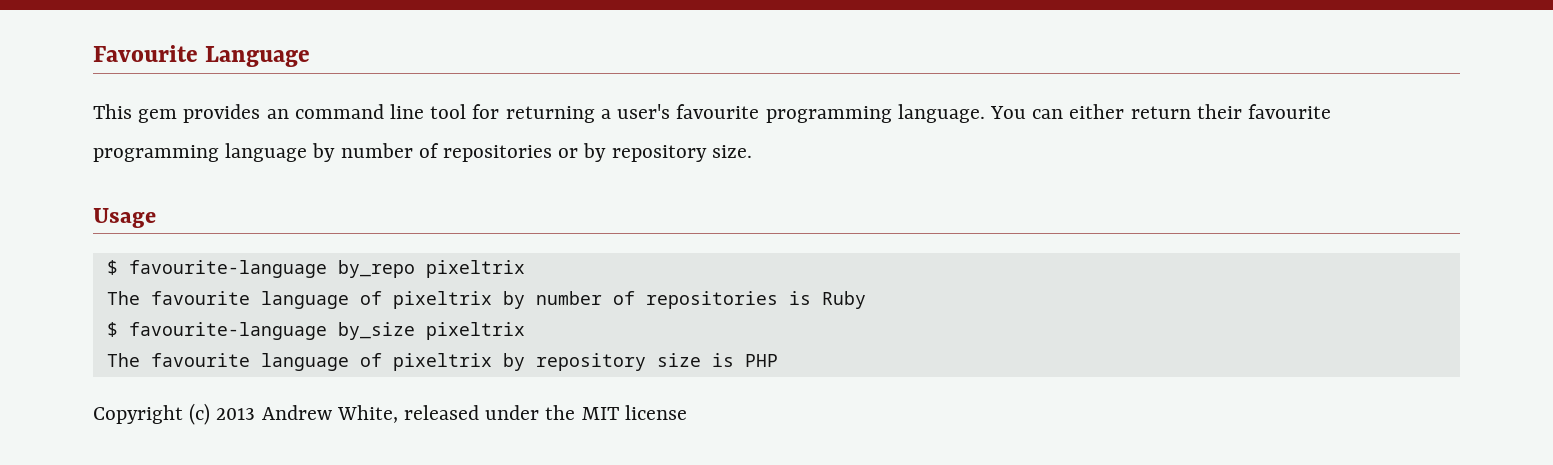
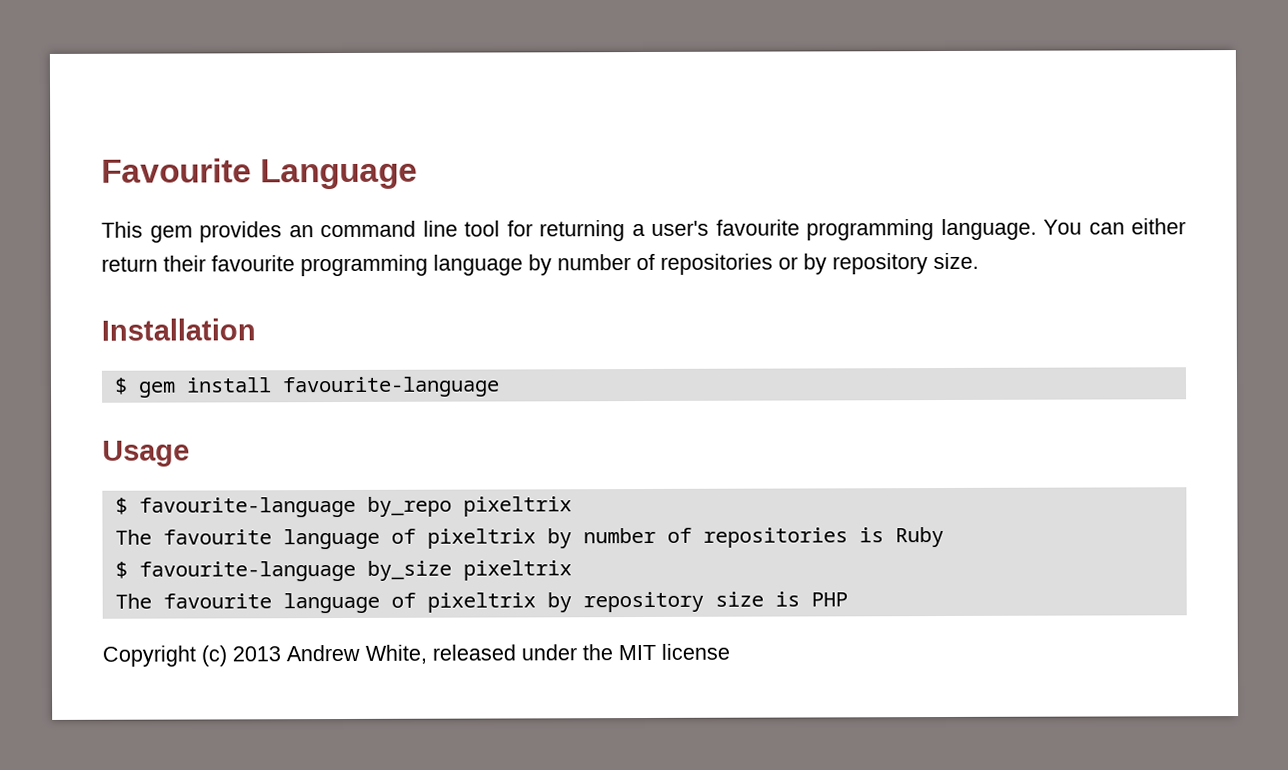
+ Installation
+ $ gem install favourite-language

